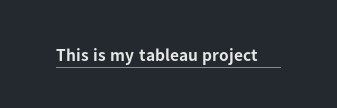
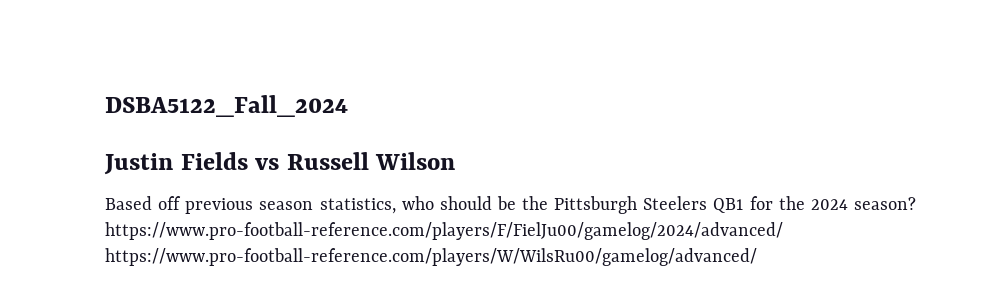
- This is my tableau project
+ DSBA5122_Fall_2024
+ Justin Fields vs Russell Wilson
+ Based off previous season statistics, who should be the Pittsburgh Steelers QB1 for the 2024 season? https://www.pro-football-reference.com/players/F/FielJu00/gamelog/2024/advanced/ https://www.pro-football-reference.com/players/W/WilsRu00/gamelog/advanced/

